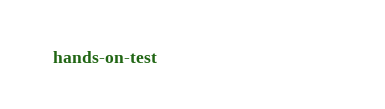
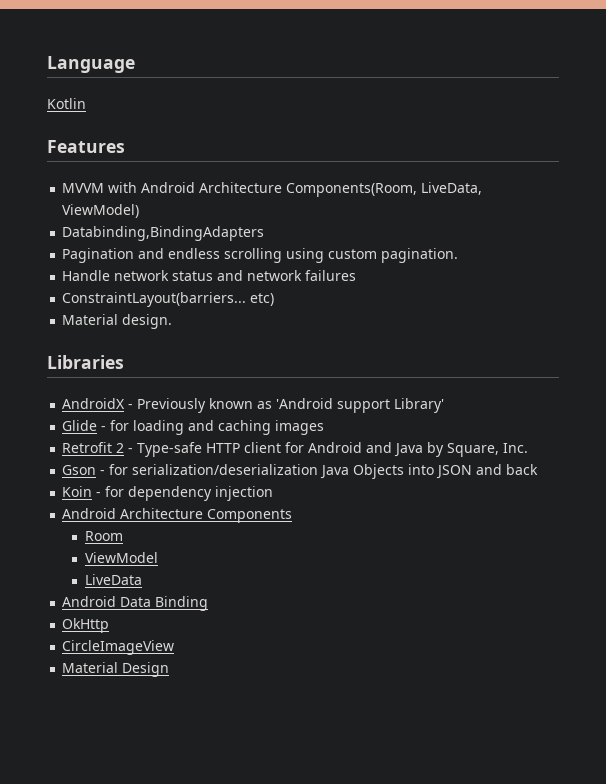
- hands-on-test
+ Language
+ Kotlin
+ Features
+ MVVM with Android Architecture Components(Room, LiveData, ViewModel)
+ Databinding,BindingAdapters
+ Pagination and endless scrolling using custom pagination.
+ Handle network status and network failures
+ ConstraintLayout(barriers... etc)
+ Material design.
+ Libraries
+ AndroidX - Previously known as 'Android support Library'
+ Glide - for loading and caching images
+ Retrofit 2 - Type-safe HTTP client for Android and Java by Square, Inc.
+ Gson - for serialization/deserialization Java Objects into JSON and back
+ Koin - for dependency injection
+ Android Architecture Components
+ Room
+ ViewModel
+ LiveData
+ Android Data Binding
+ OkHttp
+ CircleImageView
+ Material Design

